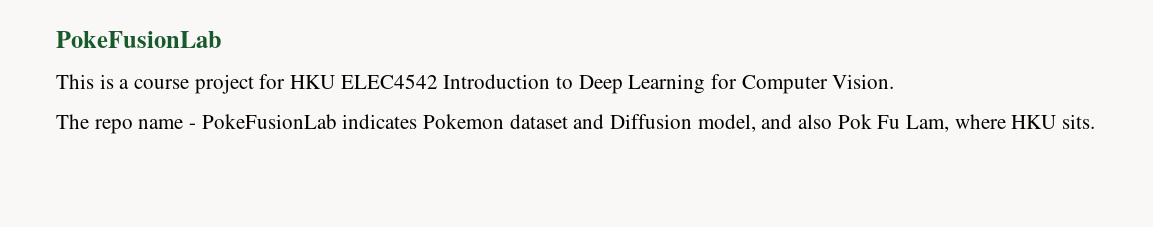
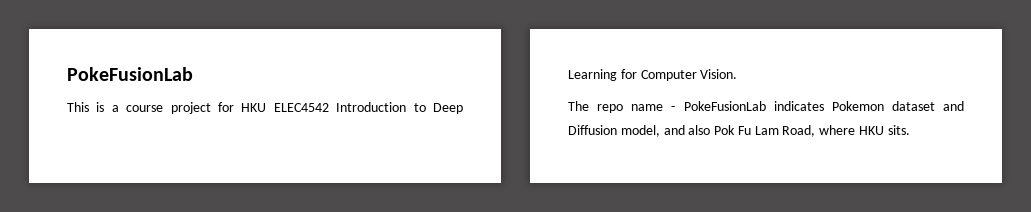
- The repo name - PokeFusionLab indicates Pokemon dataset and Diffusion model, and also Pok Fu Lam, where HKU sits.
+ The repo name - PokeFusionLab indicates Pokemon dataset and Diffusion model, and also Pok Fu Lam Road, where HKU sits.

